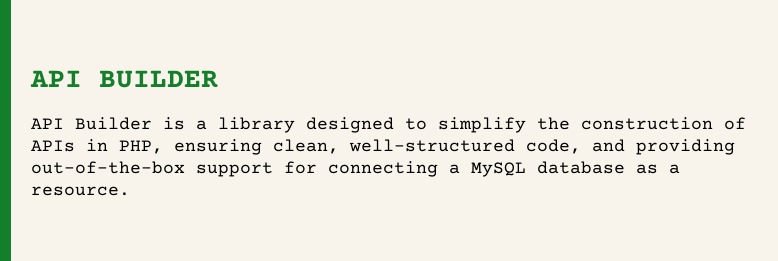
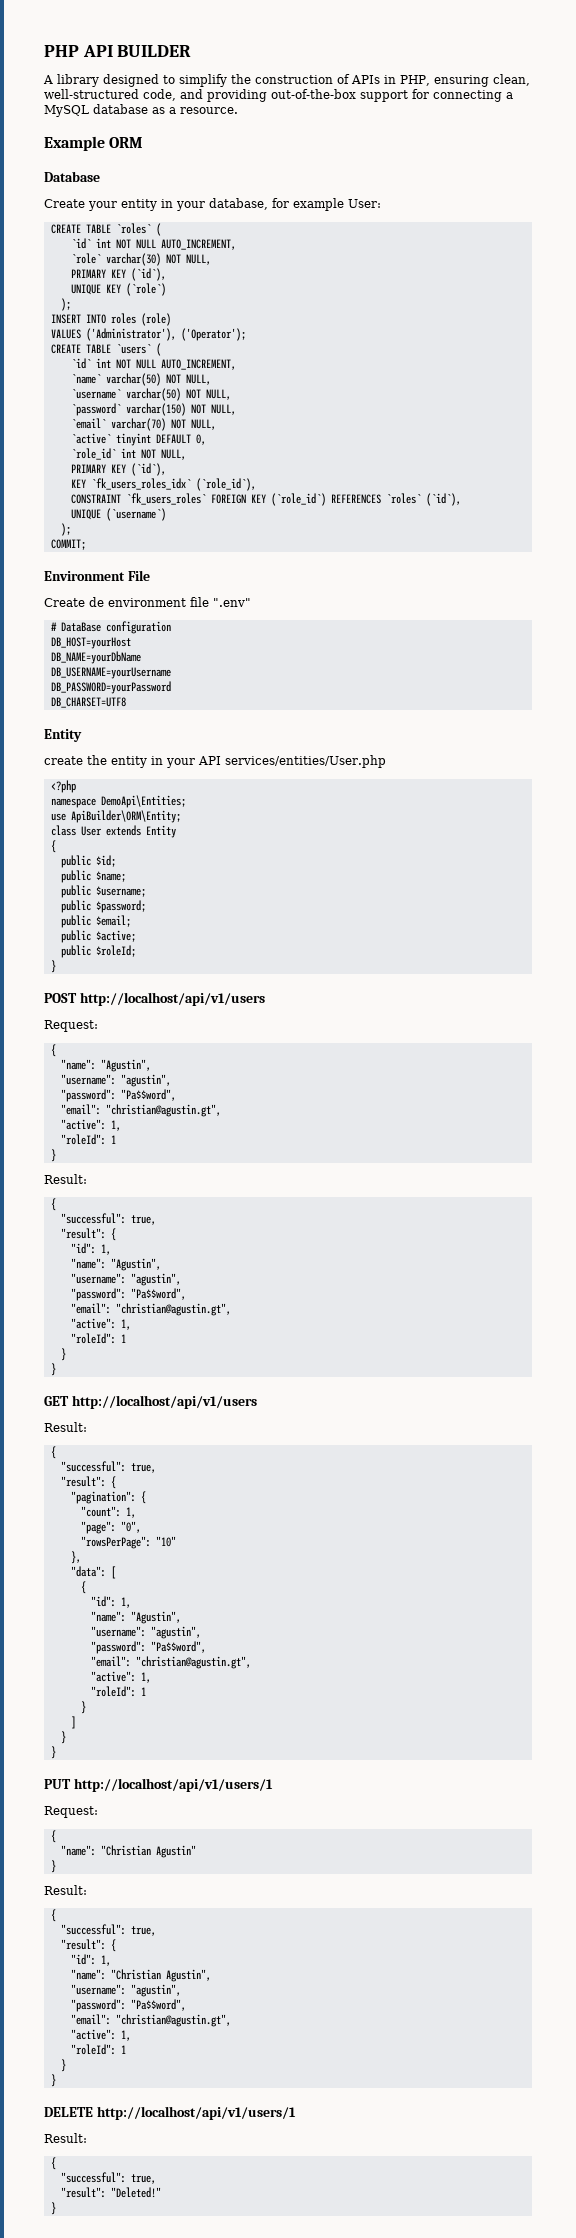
- API BUILDER
+ PHP API BUILDER
- API Builder is a library designed to simplify the construction of APIs in PHP, ensuring clean, well-structured code, and providing out-of-the-box support for connecting a MySQL database as a resource.
+ A library designed to simplify the construction of APIs in PHP, ensuring clean, well-structured code, and providing out-of-the-box support for connecting a MySQL database as a resource.
+ Example ORM
+ Database
+ Create your entity in your database, for example User:
+ CREATE TABLE `roles` (
+ `id` int NOT NULL AUTO_INCREMENT,
+ `role` varchar(30) NOT NULL,
+ PRIMARY KEY (`id`),
+ UNIQUE KEY (`role`)
+ );
+ INSERT INTO roles (role)
+ VALUES ('Administrator'), ('Operator');
+ CREATE TABLE `users` (
+ `id` int NOT NULL AUTO_INCREMENT,
+ `name` varchar(50) NOT NULL,
+ `username` varchar(50) NOT NULL,
+ `password` varchar(150) NOT NULL,
+ `email` varchar(70) NOT NULL,
+ `active` tinyint DEFAULT 0,
+ `role_id` int NOT NULL,
+ PRIMARY KEY (`id`),
+ KEY `fk_users_roles_idx` (`role_id`),
+ CONSTRAINT `fk_users_roles` FOREIGN KEY (`role_id`) REFERENCES `roles` (`id`),
+ UNIQUE (`username`)
+ );
+ COMMIT;
+ Environment File
+ Create de environment file ".env"
+ # DataBase configuration
+ DB_HOST=yourHost
+ DB_NAME=yourDbName
+ DB_USERNAME=yourUsername
+ DB_PASSWORD=yourPassword
+ DB_CHARSET=UTF8
+ Entity
+ create the entity in your API services/entities/User.php
+ <?php
+ namespace DemoApi\Entities;
+ use ApiBuilder\ORM\Entity;
+ class User extends Entity
+ {
+ public $id;
+ public $name;
+ public $username;
+ public $password;
+ public $email;
+ public $active;
+ public $roleId;
+ }
+ POST http://localhost/api/v1/users
+ Request:
+ {
+ "name": "Agustin",
+ "username": "agustin",
+ "password": "Pa$$word",
+ "email": "christian@agustin.gt",
+ "active": 1,
+ "roleId": 1
+ }
+ Result:
+ {
+ "successful": true,
+ "result": {
+ "id": 1,
+ "name": "Agustin",
+ "username": "agustin",
+ "password": "Pa$$word",
+ "email": "christian@agustin.gt",
+ "active": 1,
+ "roleId": 1
+ }
+ }
+ GET http://localhost/api/v1/users
+ Result:
+ {
+ "successful": true,
+ "result": {
+ "pagination": {
+ "count": 1,
+ "page": "0",
+ "rowsPerPage": "10"
+ },
+ "data": [
+ {
+ "id": 1,
+ "name": "Agustin",
+ "username": "agustin",
+ "password": "Pa$$word",
+ "email": "christian@agustin.gt",
+ "active": 1,
+ "roleId": 1
+ }
+ ]
+ }
+ }
+ PUT http://localhost/api/v1/users/1
+ Request:
+ {
+ "name": "Christian Agustin"
+ }
+ Result:
+ {
+ "successful": true,
+ "result": {
+ "id": 1,
+ "name": "Christian Agustin",
+ "username": "agustin",
+ "password": "Pa$$word",
+ "email": "christian@agustin.gt",
+ "active": 1,
+ "roleId": 1
+ }
+ }
+ DELETE http://localhost/api/v1/users/1
+ Result:
+ {
+ "successful": true,
+ "result": "Deleted!"
+ }

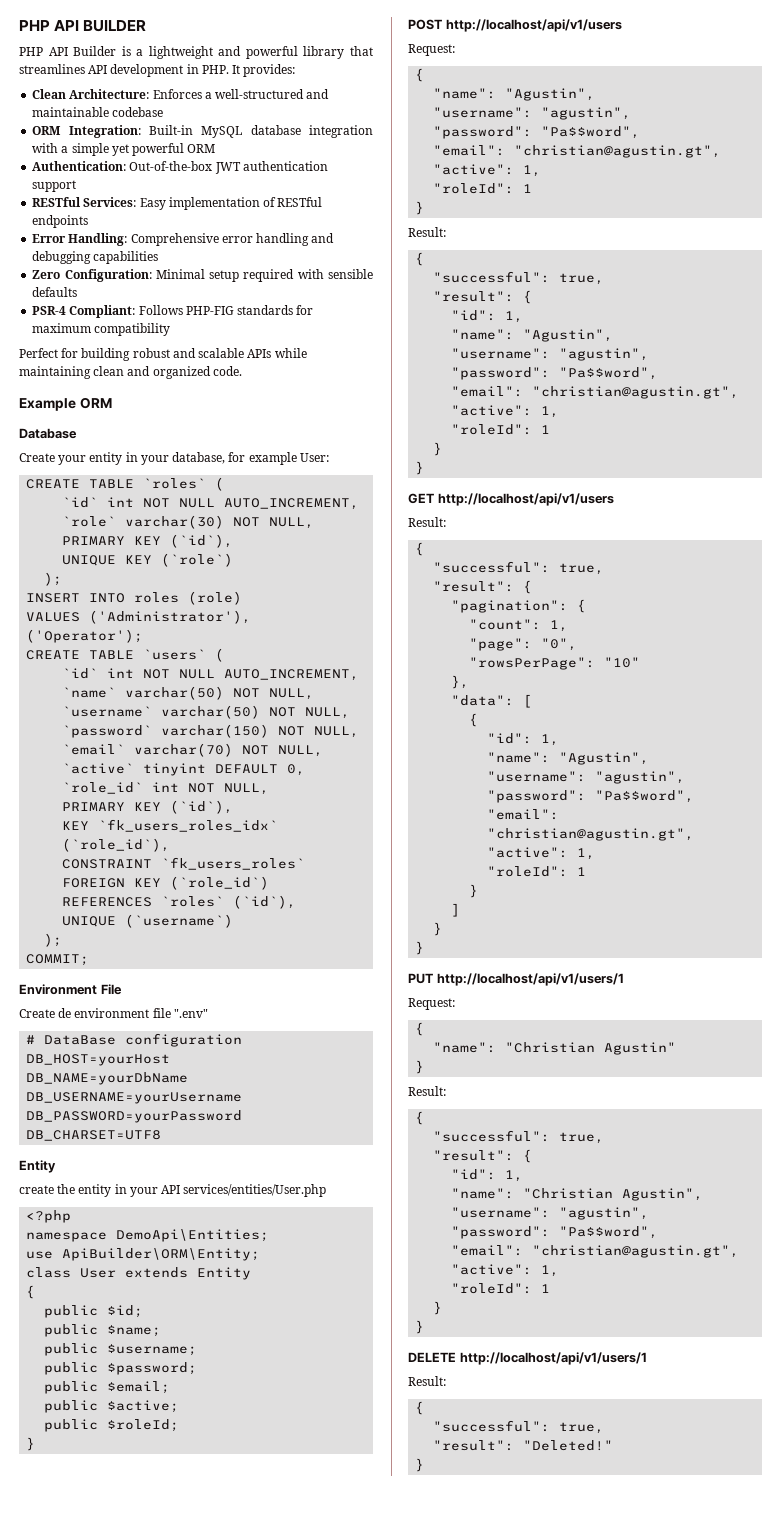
- A library designed to simplify the construction of APIs in PHP, ensuring clean, well-structured code, and providing out-of-the-box support for connecting a MySQL database as a resource.
+ PHP API Builder is a lightweight and powerful library that streamlines API development in PHP. It provides:
+ Clean Architecture: Enforces a well-structured and maintainable codebase
+ ORM Integration: Built-in MySQL database integration with a simple yet powerful ORM
+ Authentication: Out-of-the-box JWT authentication support
+ RESTful Services: Easy implementation of RESTful endpoints
+ Error Handling: Comprehensive error handling and debugging capabilities
+ Zero Configuration: Minimal setup required with sensible defaults
+ PSR-4 Compliant: Follows PHP-FIG standards for maximum compatibility
+ Perfect for building robust and scalable APIs while maintaining clean and organized code.

